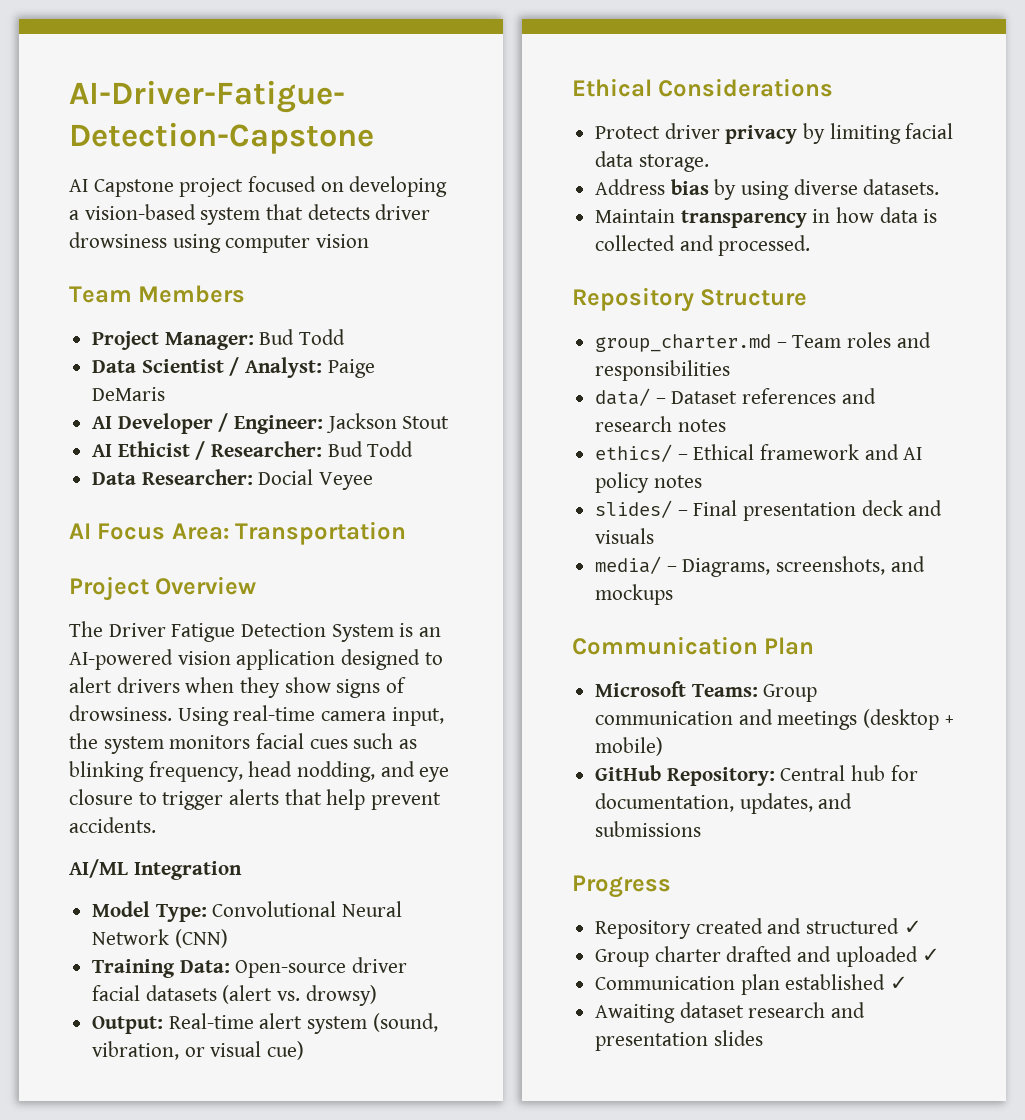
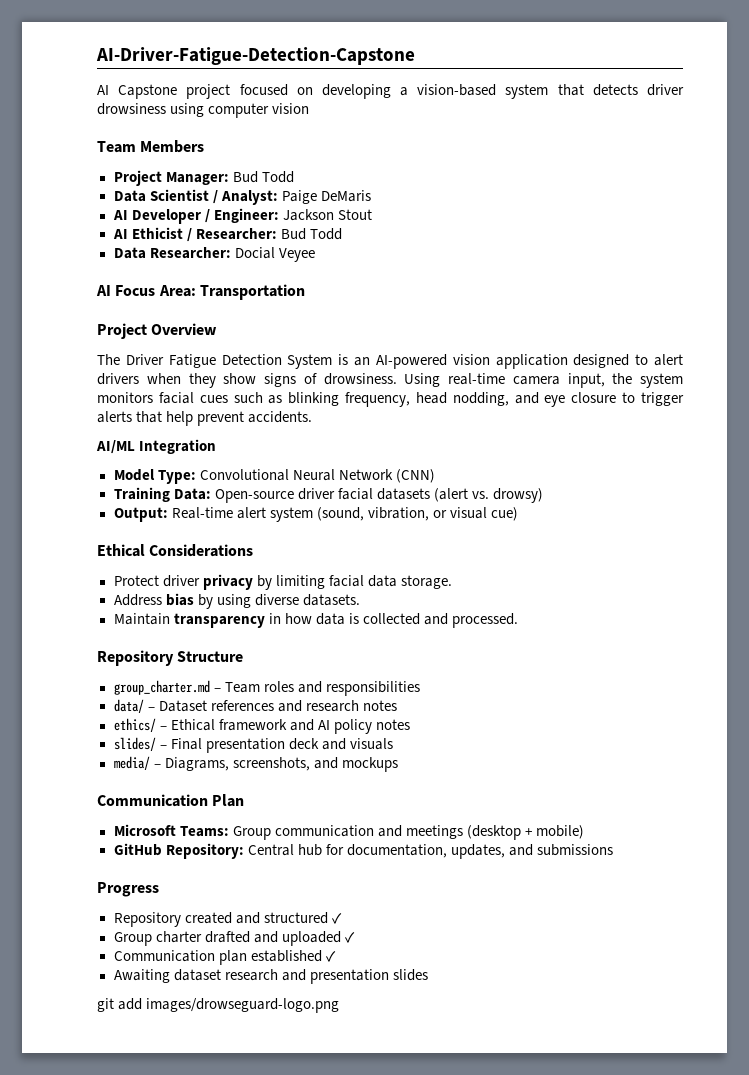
+ git add images/drowseguard-logo.png

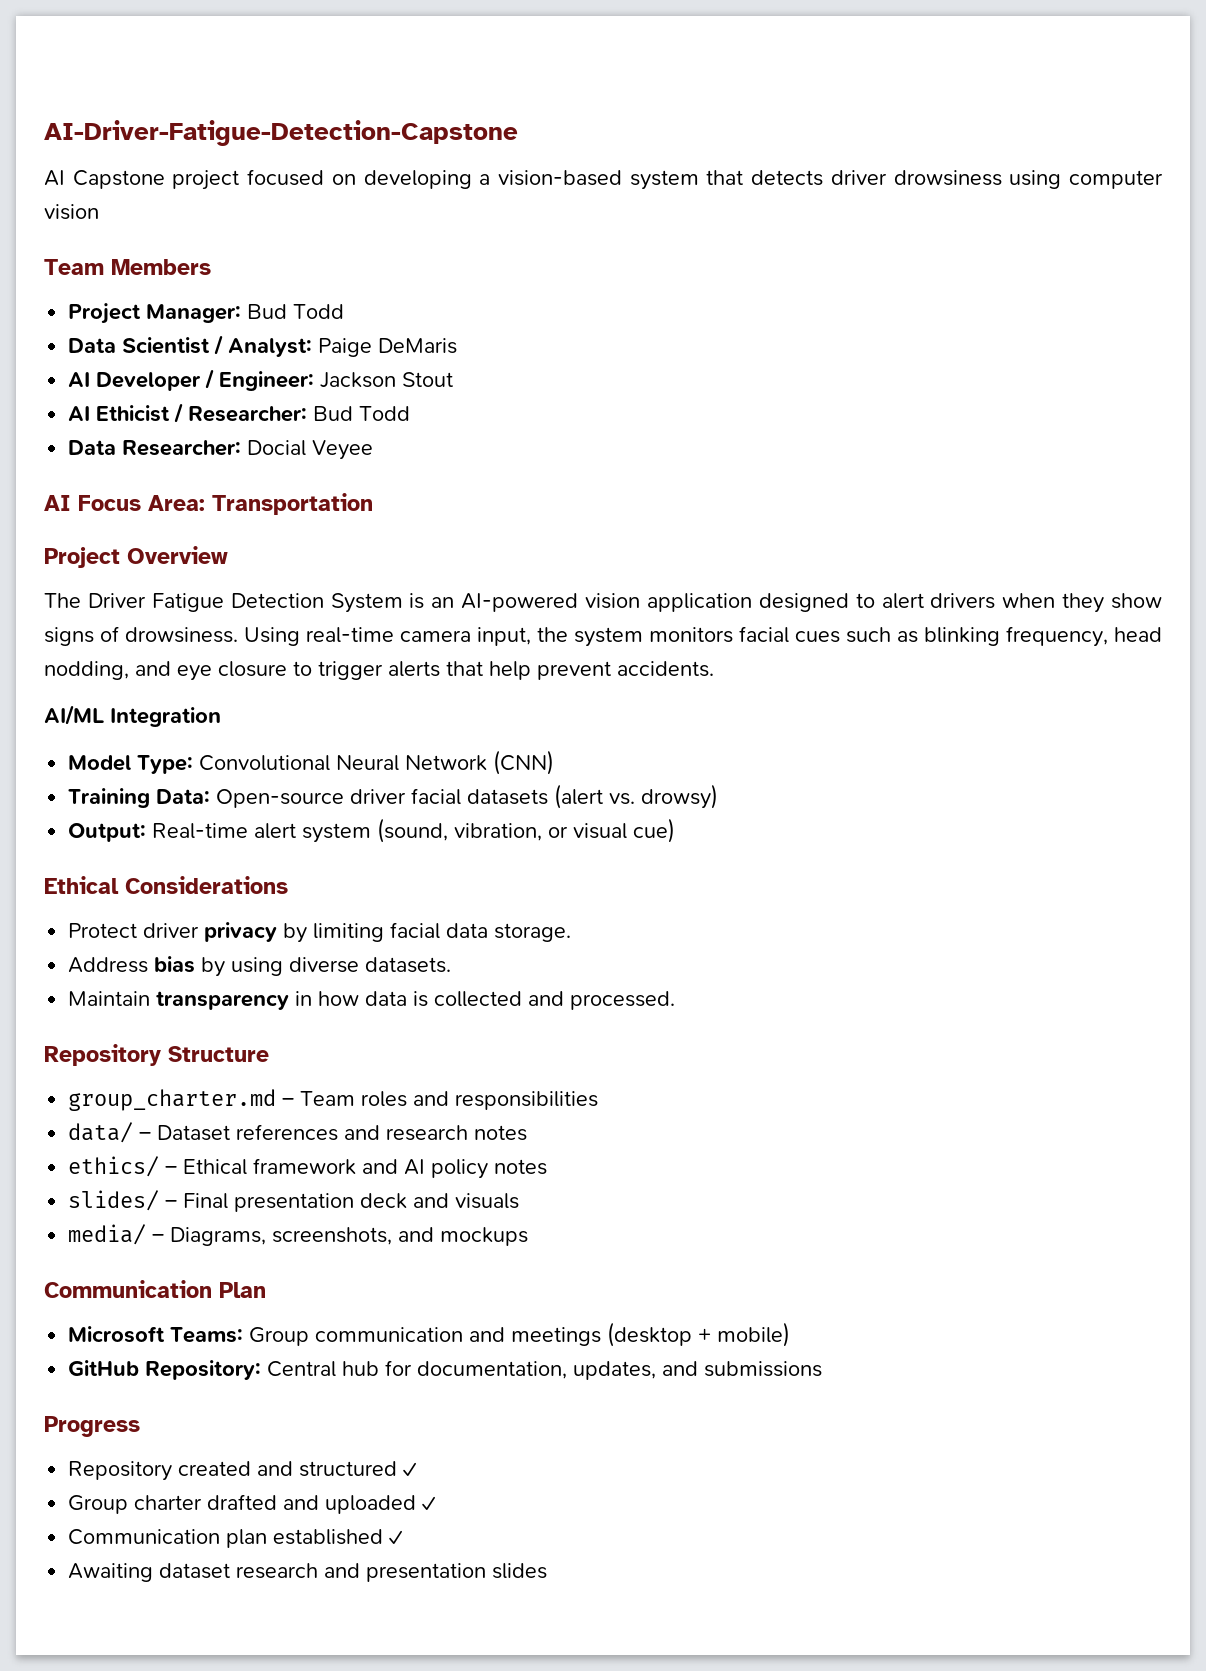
- git add images/drowseguard-logo.png

